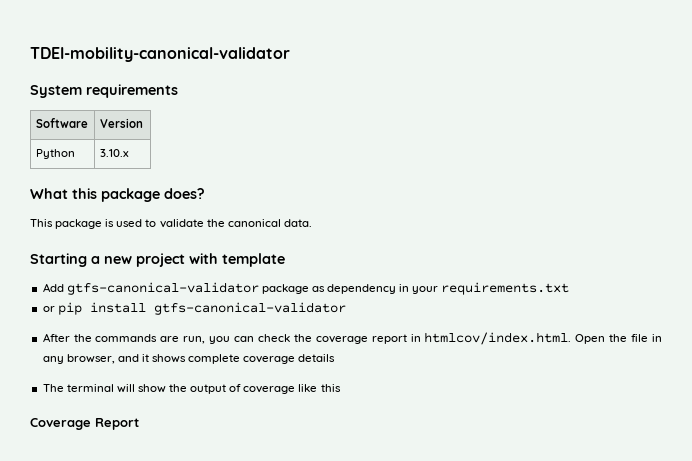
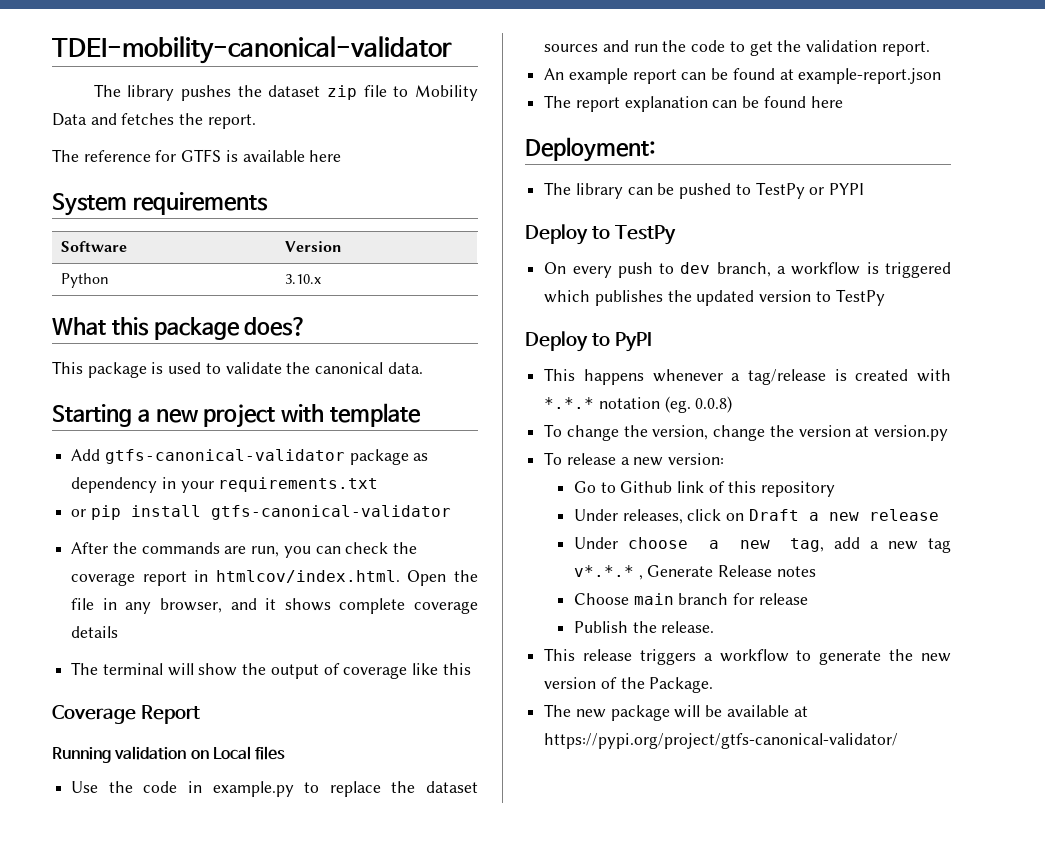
+ The library pushes the dataset zip file to Mobility Data and fetches the report.
+ The reference for GTFS is available here
+ Running validation on Local files
+ Use the code in example.py to replace the dataset sources and run the code to get the validation report.
+ An example report can be found at example-report.json
+ The report explanation can be found here
+ Deployment:
+ The library can be pushed to TestPy or PYPI
+ Deploy to TestPy
+ On every push to dev branch, a workflow is triggered which publishes the updated version to TestPy
+ Deploy to PyPI
+ This happens whenever a tag/release is created with *.*.* notation (eg. 0.0.8)
+ To change the version, change the version at version.py
+ To release a new version:
+ Go to Github link of this repository
+ Under releases, click on Draft a new release
+ Under choose a new tag, add a new tag v*.*.* , Generate Release notes
+ Choose main branch for release
+ Publish the release.
+ This release triggers a workflow to generate the new version of the Package.
+ The new package will be available at https://pypi.org/project/gtfs-canonical-validator/

